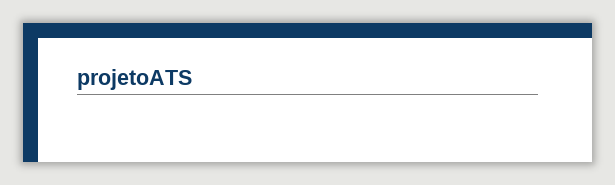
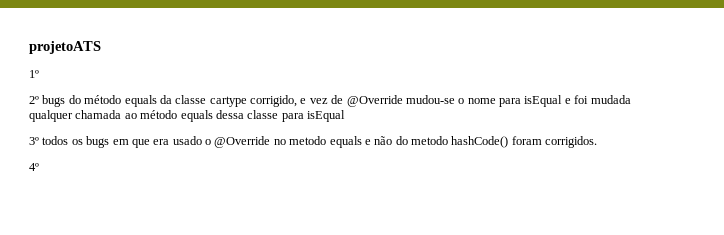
+ 1º
+ 2º bugs do método equals da classe cartype corrigido, e vez de @Override mudou-se o nome para isEqual e foi mudada qualquer chamada ao método equals dessa classe para isEqual
+ 3º todos os bugs em que era usado o @Override no metodo equals e não do metodo hashCode() foram corrigidos.
+ 4º

